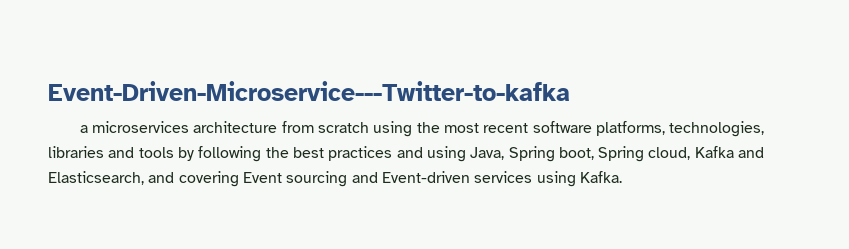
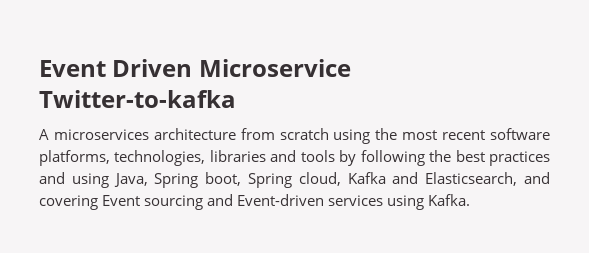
- Event-Driven-Microservice---Twitter-to-kafka
- a microservices architecture from scratch using the most recent software platforms, technologies, libraries and tools by following the best practices and using Java, Spring boot, Spring cloud, Kafka and Elasticsearch, and covering Event sourcing and Event-driven services using Kafka.
+ Event Driven Microservice Twitter-to-kafka
+ A microservices architecture from scratch using the most recent software platforms, technologies, libraries and tools by following the best practices and using Java, Spring boot, Spring cloud, Kafka and Elasticsearch, and covering Event sourcing and Event-driven services using Kafka.

